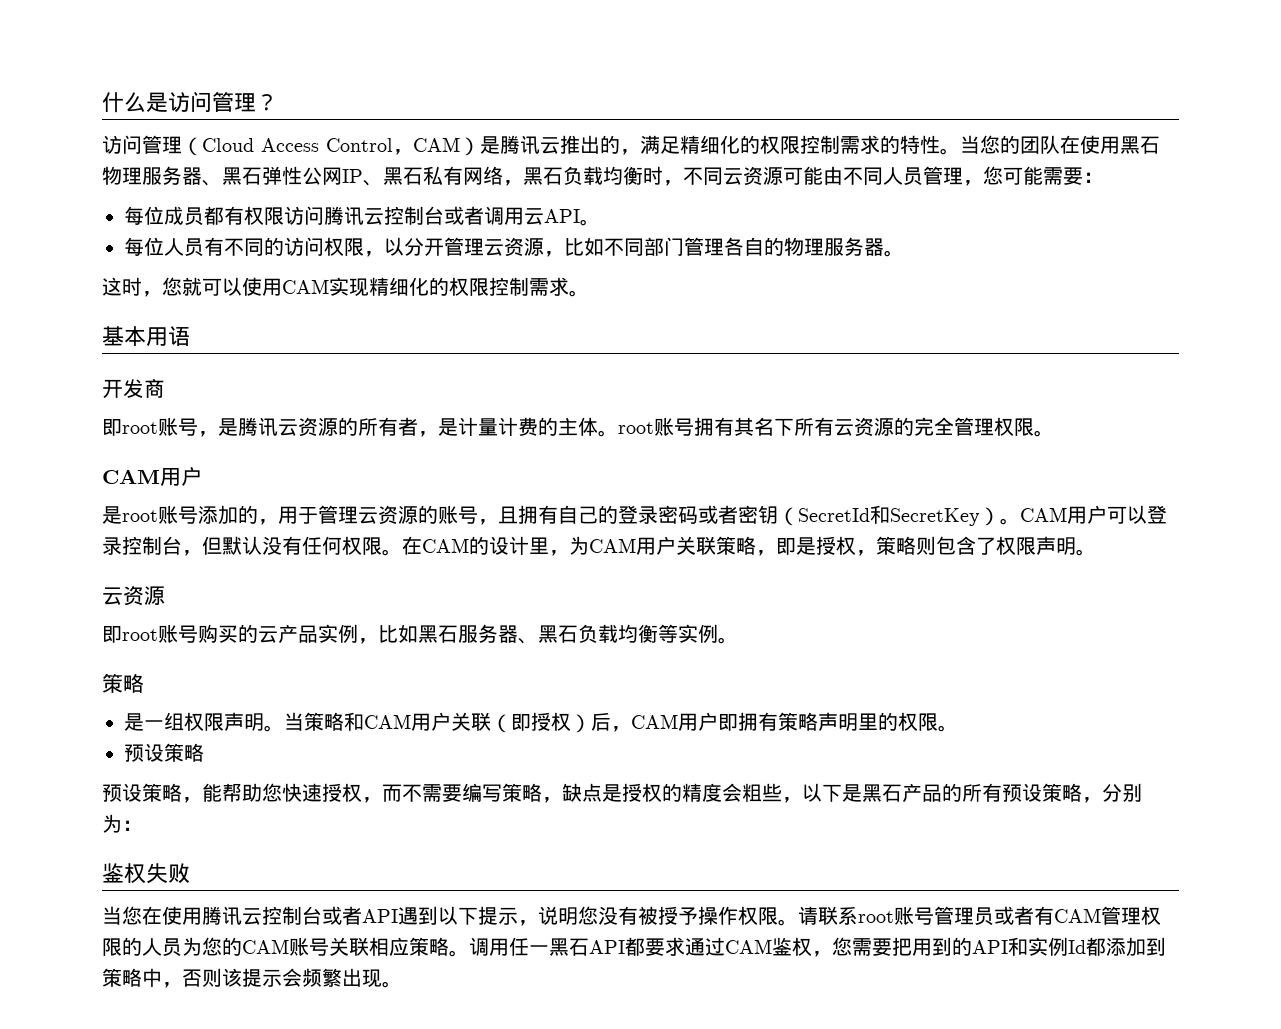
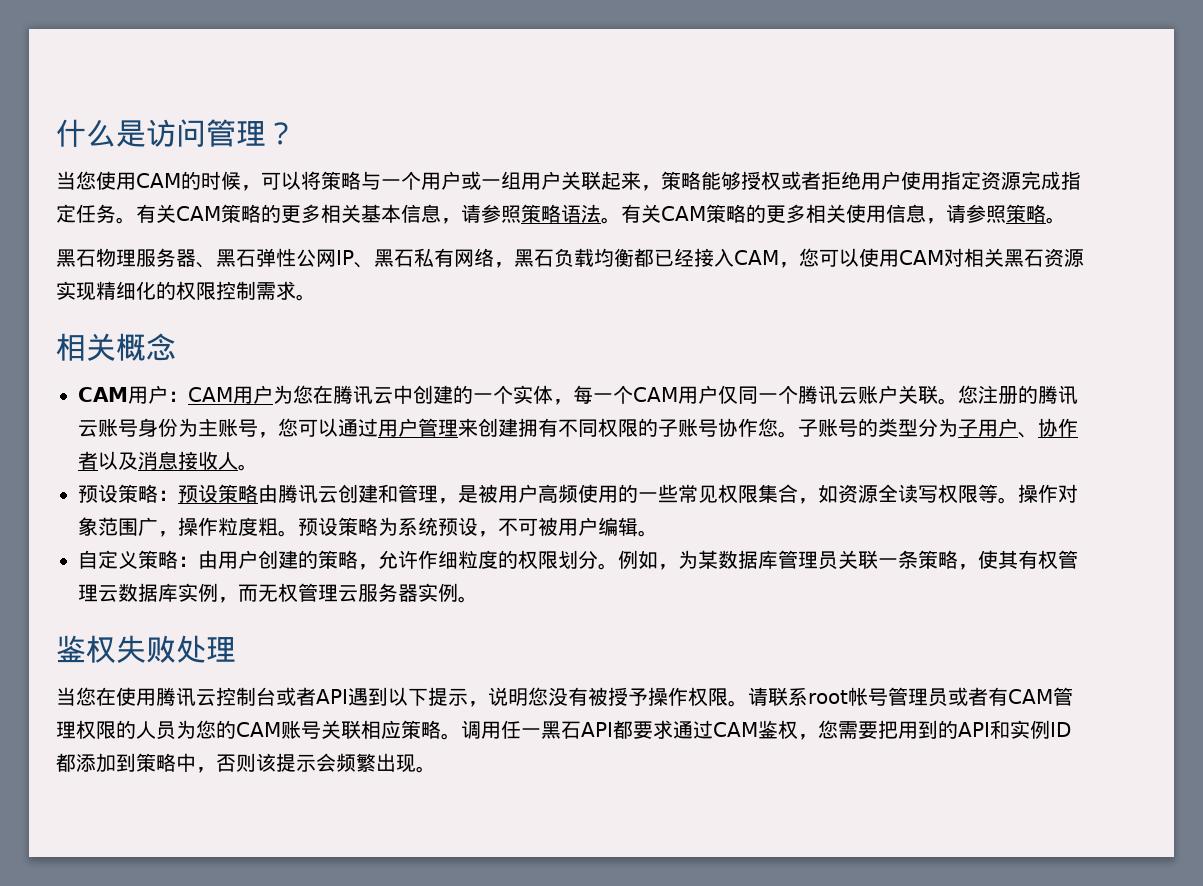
- 访问管理（Cloud Access Control，CAM）是腾讯云推出的，满足精细化的权限控制需求的特性。当您的团队在使用黑石物理服务器、黑石弹性公网IP、黑石私有网络，黑石负载均衡时，不同云资源可能由不同人员管理，您可能需要：
- 每位成员都有权限访问腾讯云控制台或者调用云API。
- 每位人员有不同的访问权限，以分开管理云资源，比如不同部门管理各自的物理服务器。
- 这时，您就可以使用CAM实现精细化的权限控制需求。
+ 当您使用CAM的时候，可以将策略与一个用户或一组用户关联起来，策略能够授权或者拒绝用户使用指定资源完成指定任务。有关CAM策略的更多相关基本信息，请参照策略语法。有关CAM策略的更多相关使用信息，请参照策略。
+ 黑石物理服务器、黑石弹性公网IP、黑石私有网络，黑石负载均衡都已经接入CAM，您可以使用CAM对相关黑石资源实现精细化的权限控制需求。
- 基本用语
- 开发商
- 即root账号，是腾讯云资源的所有者，是计量计费的主体。root账号拥有其名下所有云资源的完全管理权限。
- CAM用户
- 是root账号添加的，用于管理云资源的账号，且拥有自己的登录密码或者密钥（SecretId和SecretKey）。CAM用户可以登录控制台，但默认没有任何权限。在CAM的设计里，为CAM用户关联策略，即是授权，策略则包含了权限声明。
- 云资源
- 即root账号购买的云产品实例，比如黑石服务器、黑石负载均衡等实例。
- 策略
- 是一组权限声明。当策略和CAM用户关联（即授权）后，CAM用户即拥有策略声明里的权限。
- 预设策略
- 预设策略，能帮助您快速授权，而不需要编写策略，缺点是授权的精度会粗些，以下是黑石产品的所有预设策略，分别为：
+ 相关概念
+ CAM用户：CAM用户为您在腾讯云中创建的一个实体，每一个CAM用户仅同一个腾讯云账户关联。您注册的腾讯云账号身份为主账号，您可以通过用户管理来创建拥有不同权限的子账号协作您。子账号的类型分为子用户、协作者以及消息接收人。
+ 预设策略：预设策略由腾讯云创建和管理，是被用户高频使用的一些常见权限集合，如资源全读写权限等。操作对象范围广，操作粒度粗。预设策略为系统预设，不可被用户编辑。
+ 自定义策略：由用户创建的策略，允许作细粒度的权限划分。例如，为某数据库管理员关联一条策略，使其有权管理云数据库实例，而无权管理云服务器实例。
- 鉴权失败
+ 鉴权失败处理
- 请联系root账号管理员或者有CAM管理权限的人员为您的CAM账号关联相应策略。
+ 请联系root帐号管理员或者有CAM管理权限的人员为您的CAM账号关联相应策略。
- 调用任一黑石API都要求通过CAM鉴权，您需要把用到的API和实例Id都添加到策略中，否则该提示会频繁出现。
+ 调用任一黑石API都要求通过CAM鉴权，您需要把用到的API和实例ID都添加到策略中，否则该提示会频繁出现。

